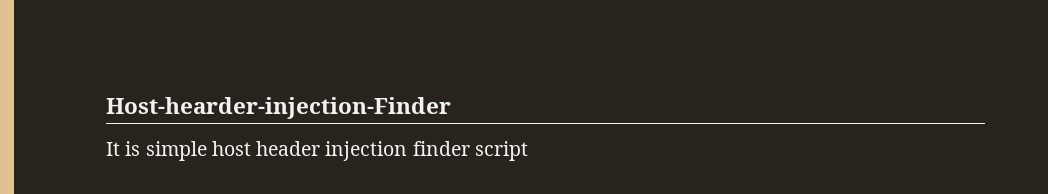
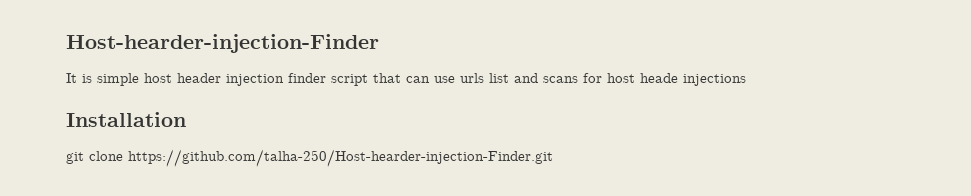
- It is simple host header injection finder script
+ It is simple host header injection finder script that can use urls list and scans for host heade injections
+ Installation
+ git clone https://github.com/talha-250/Host-hearder-injection-Finder.git

